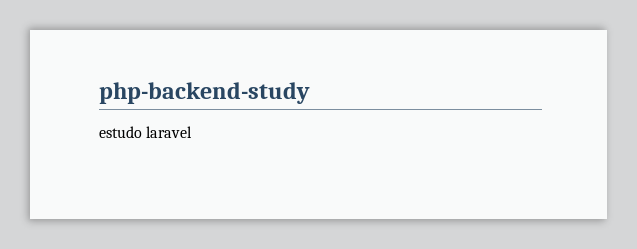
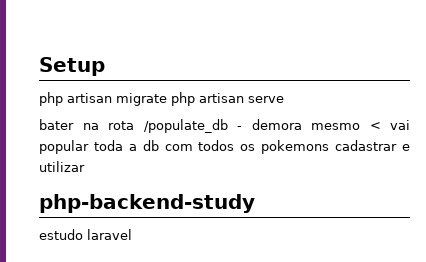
+ Setup
+ php artisan migrate php artisan serve
+ bater na rota /populate_db - demora mesmo < vai popular toda a db com todos os pokemons cadastrar e utilizar

